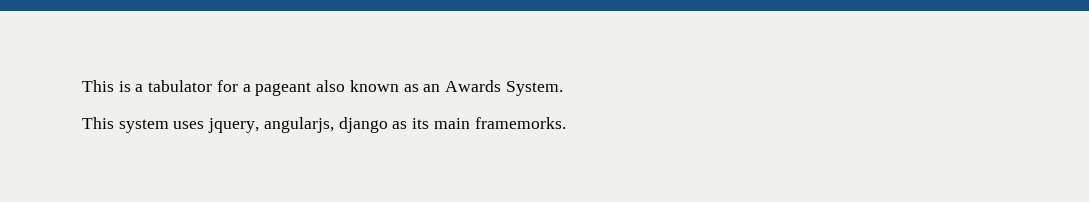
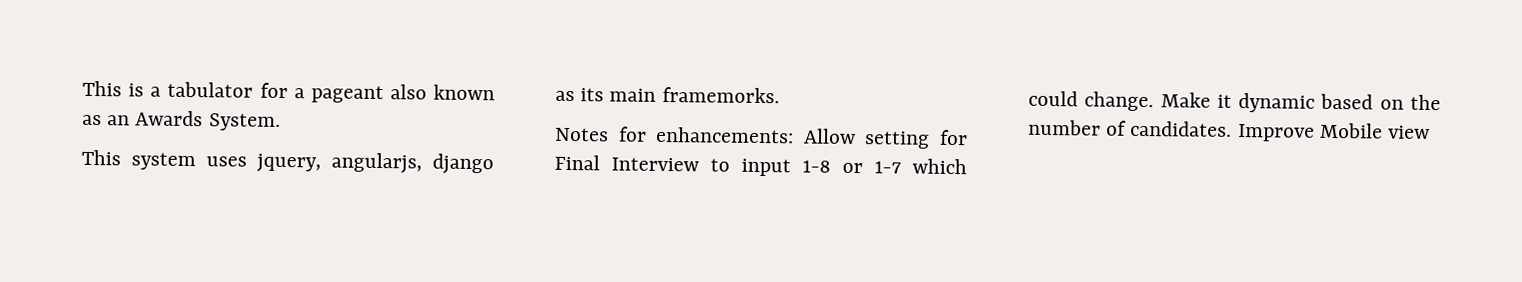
+ Notes for enhancements: Allow setting for Final Interview to input 1-8 or 1-7 which could change. Make it dynamic based on the number of candidates. Improve Mobile view

